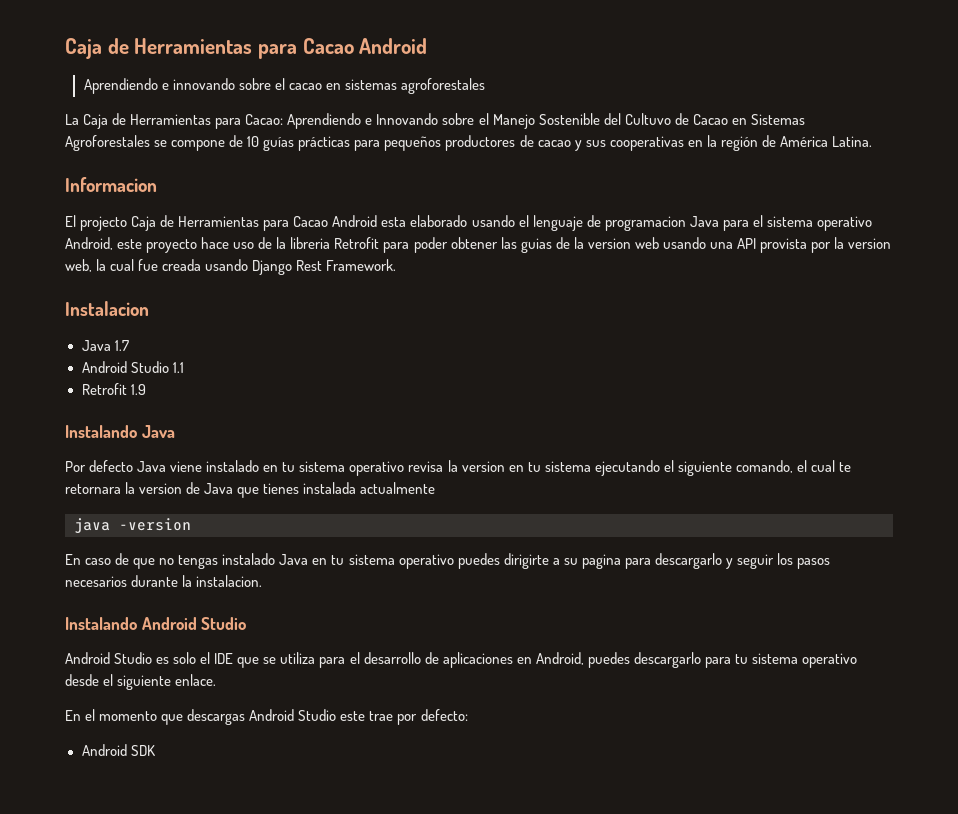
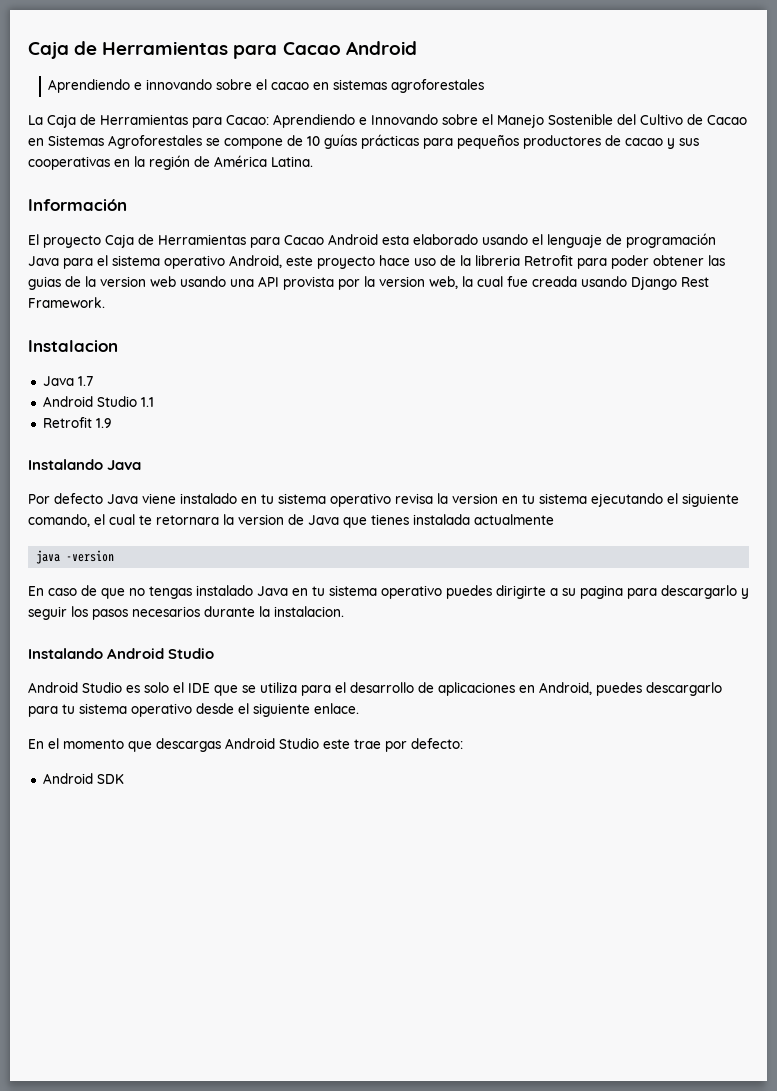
- La Caja de Herramientas para Cacao: Aprendiendo e Innovando sobre el Manejo Sostenible del Cultuvo de Cacao en Sistemas Agroforestales se compone de 10 guías prácticas para pequeños productores de cacao y sus cooperativas en la región de América Latina.
+ La Caja de Herramientas para Cacao: Aprendiendo e Innovando sobre el Manejo Sostenible del Cultivo de Cacao en Sistemas Agroforestales se compone de 10 guías prácticas para pequeños productores de cacao y sus cooperativas en la región de América Latina.
- Informacion
+ Información
- El projecto Caja de Herramientas para Cacao Android esta elaborado usando el lenguaje de programacion Java para el sistema operativo Android, este proyecto hace uso de la libreria Retrofit para poder obtener las guias de la version web usando una API provista por la version web, la cual fue creada usando Django Rest Framework.
+ El proyecto Caja de Herramientas para Cacao Android esta elaborado usando el lenguaje de programación Java para el sistema operativo Android, este proyecto hace uso de la libreria Retrofit para poder obtener las guias de la version web usando una API provista por la version web, la cual fue creada usando Django Rest Framework.

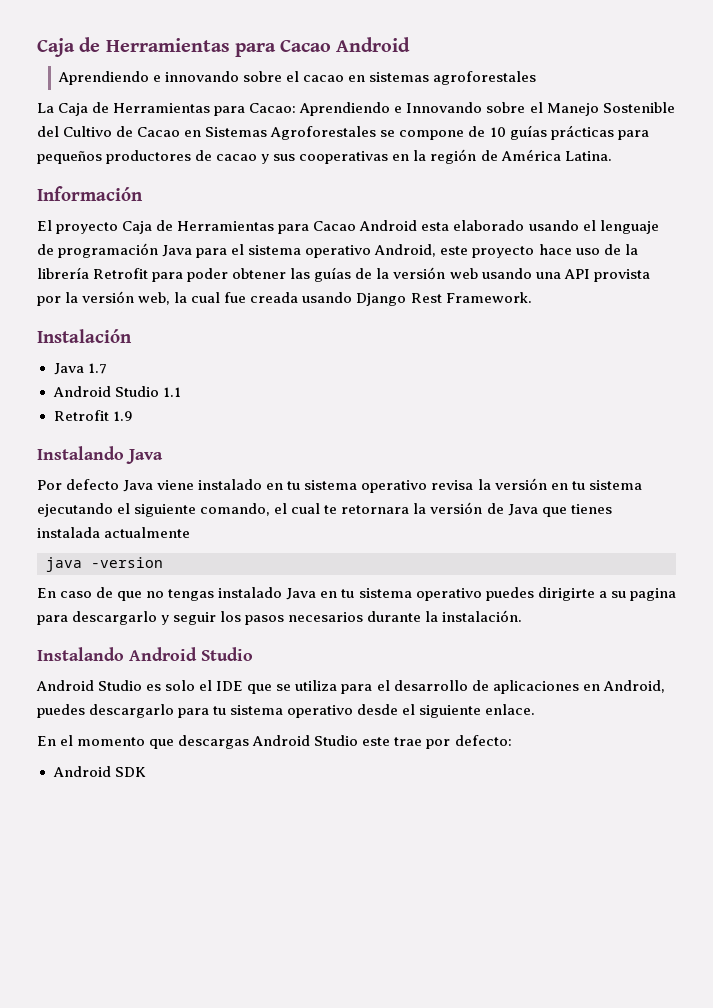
- El proyecto Caja de Herramientas para Cacao Android esta elaborado usando el lenguaje de programación Java para el sistema operativo Android, este proyecto hace uso de la libreria Retrofit para poder obtener las guias de la version web usando una API provista por la version web, la cual fue creada usando Django Rest Framework.
+ El proyecto Caja de Herramientas para Cacao Android esta elaborado usando el lenguaje de programación Java para el sistema operativo Android, este proyecto hace uso de la librería Retrofit para poder obtener las guías de la versión web usando una API provista por la versión web, la cual fue creada usando Django Rest Framework.
- Instalacion
+ Instalación
- Por defecto Java viene instalado en tu sistema operativo revisa la version en tu sistema ejecutando el siguiente comando, el cual te retornara la version de Java que tienes instalada actualmente
+ Por defecto Java viene instalado en tu sistema operativo revisa la versión en tu sistema ejecutando el siguiente comando, el cual te retornara la versión de Java que tienes instalada actualmente
- En caso de que no tengas instalado Java en tu sistema operativo puedes dirigirte a su pagina para descargarlo y seguir los pasos necesarios durante la instalacion.
+ En caso de que no tengas instalado Java en tu sistema operativo puedes dirigirte a su pagina para descargarlo y seguir los pasos necesarios durante la instalación.

